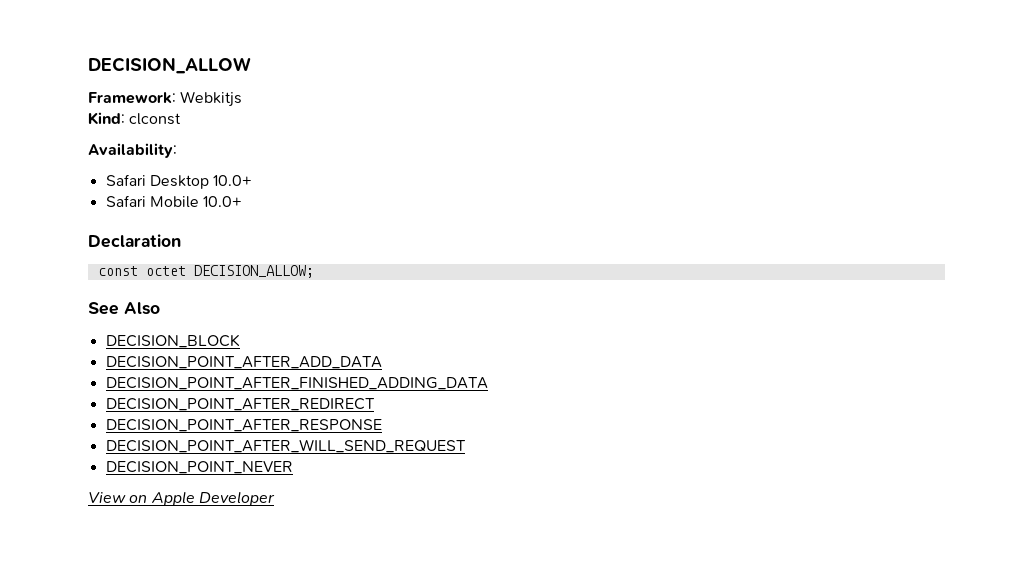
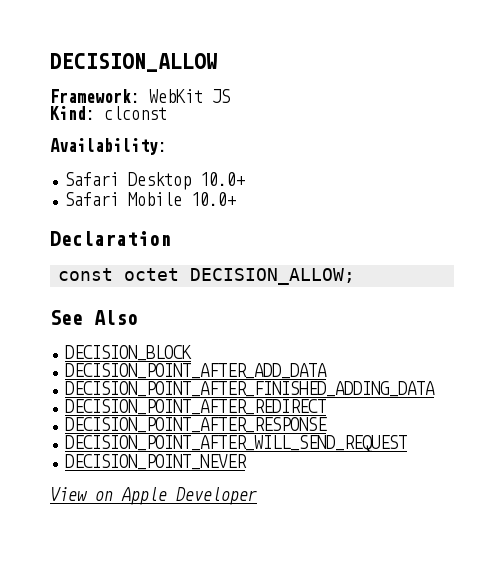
- Framework: Webkitjs
+ Framework: WebKit JS

